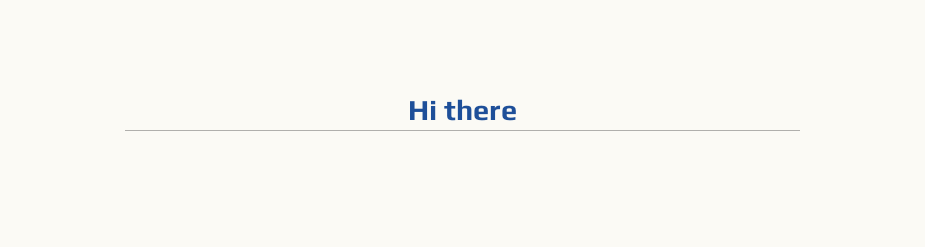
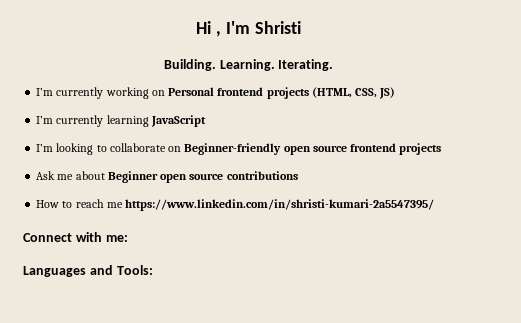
- Hi there
+ Hi , I'm Shristi
+ Building. Learning. Iterating.
+ I’m currently working on Personal frontend projects (HTML, CSS, JS)
+ I’m currently learning JavaScript
+ I’m looking to collaborate on Beginner-friendly open source frontend projects
+ Ask me about Beginner open source contributions
+ How to reach me https://www.linkedin.com/in/shristi-kumari-2a5547395/
+ Connect with me:
+ Languages and Tools:

